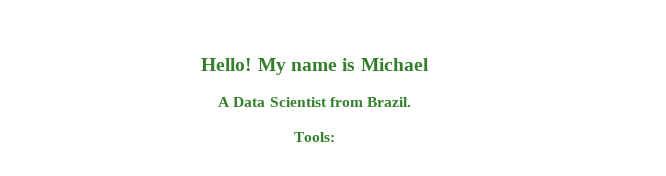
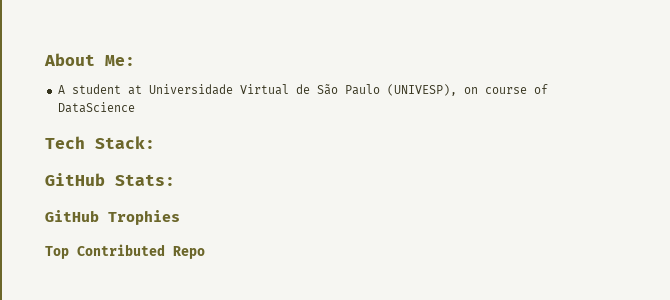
- Hello! My name is Michael
- A Data Scientist from Brazil.
- Tools:
+ About Me:
+ A student at Universidade Virtual de São Paulo (UNIVESP), on course of DataScience
+ Tech Stack:
+ GitHub Stats:
+ GitHub Trophies
+ Top Contributed Repo

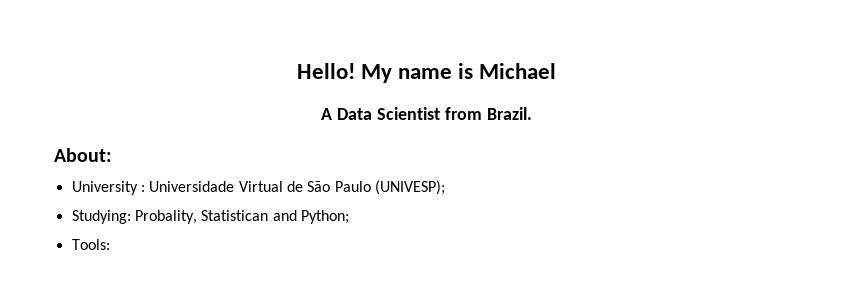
- About Me:
- A student at Universidade Virtual de São Paulo (UNIVESP), on course of DataScience
- Tech Stack:
- GitHub Stats:
- GitHub Trophies
- Top Contributed Repo
+ Hello! My name is Michael
+ A Data Scientist from Brazil.
+ About:
+ University : Universidade Virtual de São Paulo (UNIVESP);
+ Studying: Probality, Statistican and Python;
+ Tools:

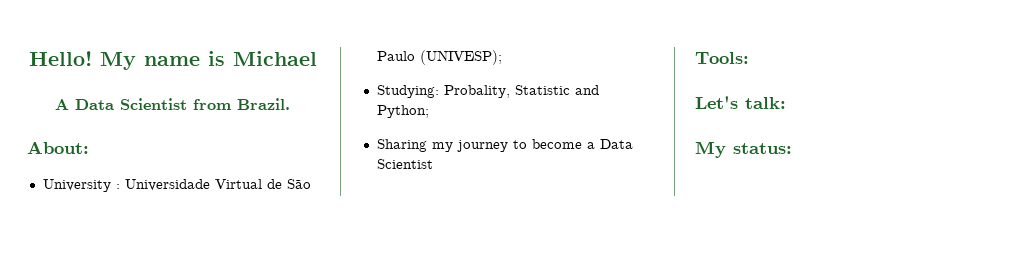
- Studying: Probality, Statistican and Python;
+ Studying: Probality, Statistic and Python;
+ Sharing my journey to become a Data Scientist
  Tools:
+ Let's talk:
+ My status:

